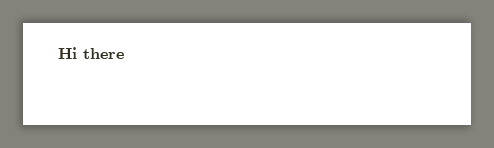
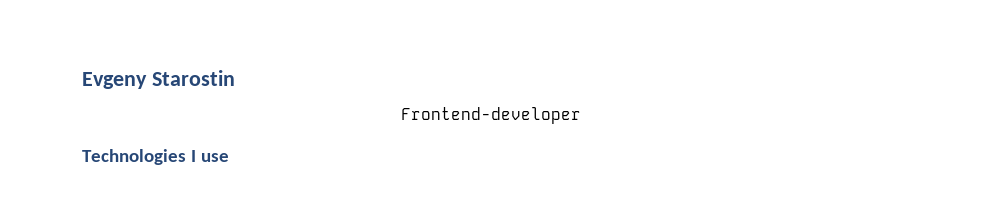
- Hi there
+ Evgeny Starostin
+ Frontend-developer
+ Technologies I use

